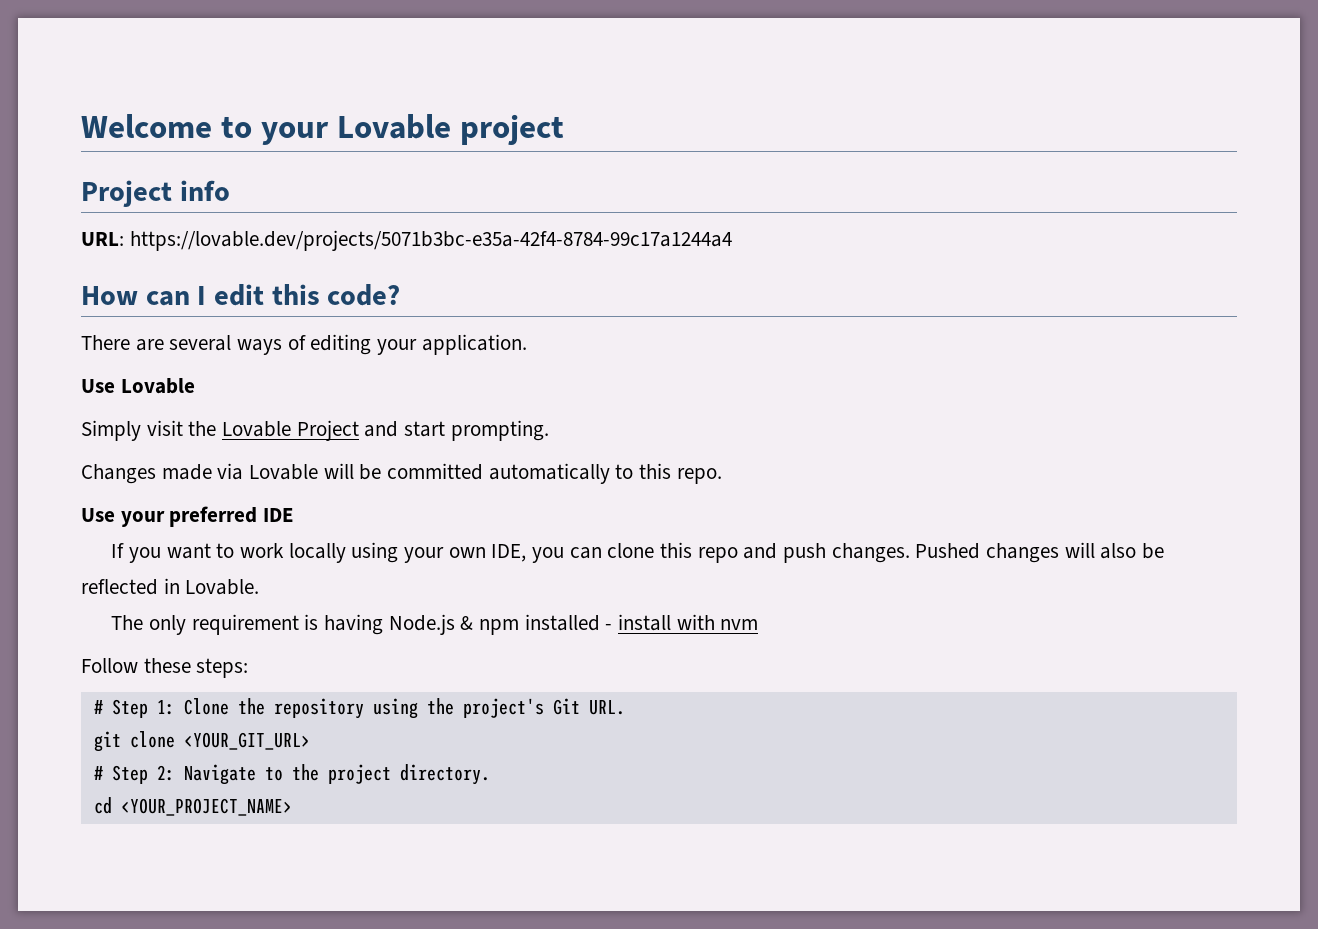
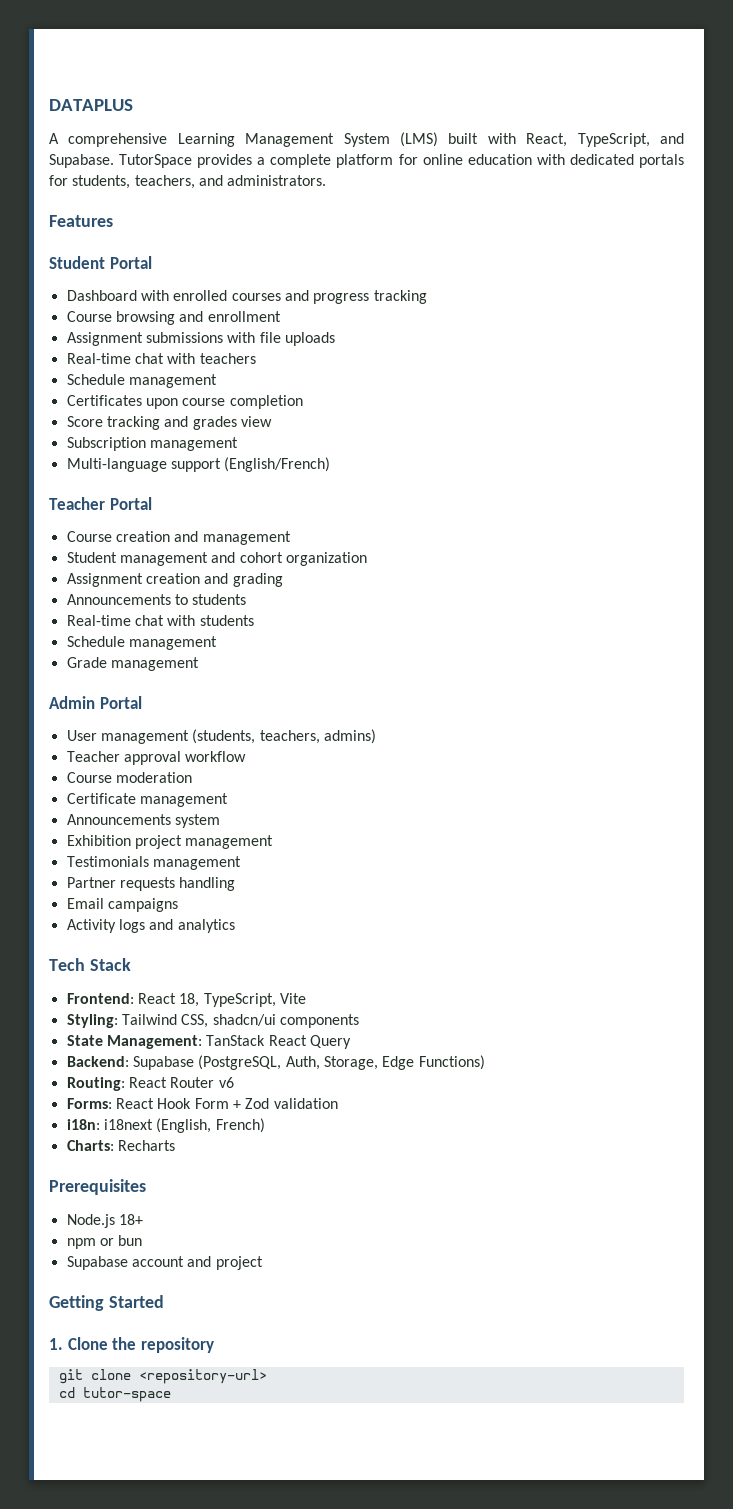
- Welcome to your Lovable project
- Project info
- URL: https://lovable.dev/projects/5071b3bc-e35a-42f4-8784-99c17a1244a4
- How can I edit this code?
- There are several ways of editing your application.
- Use Lovable
- Simply visit the Lovable Project and start prompting.
- Changes made via Lovable will be committed automatically to this repo.
- Use your preferred IDE
- If you want to work locally using your own IDE, you can clone this repo and push changes. Pushed changes will also be reflected in Lovable.
- The only requirement is having Node.js & npm installed - install with nvm
- Follow these steps:
- # Step 1: Clone the repository using the project's Git URL.
- git clone <YOUR_GIT_URL>
- # Step 2: Navigate to the project directory.
+ DATAPLUS
+ A comprehensive Learning Management System (LMS) built with React, TypeScript, and Supabase. TutorSpace provides a complete platform for online education with dedicated portals for students, teachers, and administrators.
+ Features
+ Student Portal
+ Dashboard with enrolled courses and progress tracking
+ Course browsing and enrollment
+ Assignment submissions with file uploads
+ Real-time chat with teachers
+ Schedule management
+ Certificates upon course completion
+ Score tracking and grades view
+ Subscription management
+ Multi-language support (English/French)
+ Teacher Portal
+ Course creation and management
+ Student management and cohort organization
+ Assignment creation and grading
+ Announcements to students
+ Real-time chat with students
+ Schedule management
+ Grade management
+ Admin Portal
+ User management (students, teachers, admins)
+ Teacher approval workflow
+ Course moderation
+ Certificate management
+ Announcements system
+ Exhibition project management
+ Testimonials management
+ Partner requests handling
+ Email campaigns
+ Activity logs and analytics
+ Tech Stack
+ Frontend: React 18, TypeScript, Vite
+ Styling: Tailwind CSS, shadcn/ui components
+ State Management: TanStack React Query
+ Backend: Supabase (PostgreSQL, Auth, Storage, Edge Functions)
+ Routing: React Router v6
+ Forms: React Hook Form + Zod validation
+ i18n: i18next (English, French)
+ Charts: Recharts
+ Prerequisites
+ Node.js 18+
+ npm or bun
+ Supabase account and project
+ Getting Started
+ 1. Clone the repository
+ git clone <repository-url>
- cd <YOUR_PROJECT_NAME>
+ cd tutor-space

